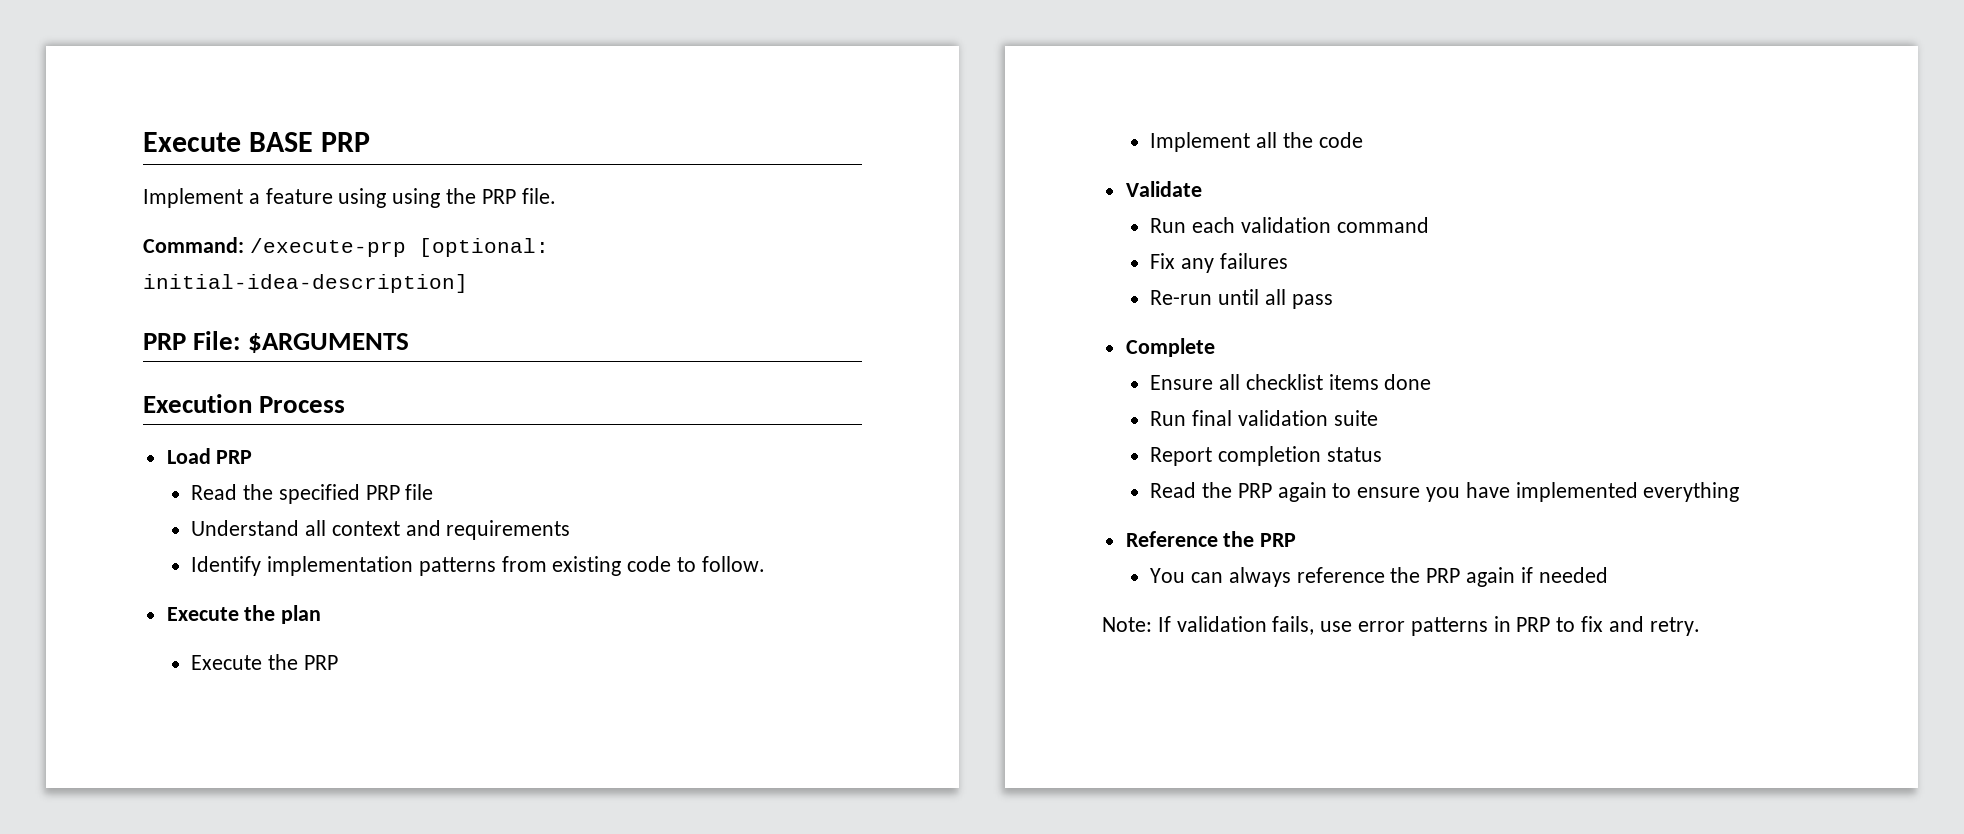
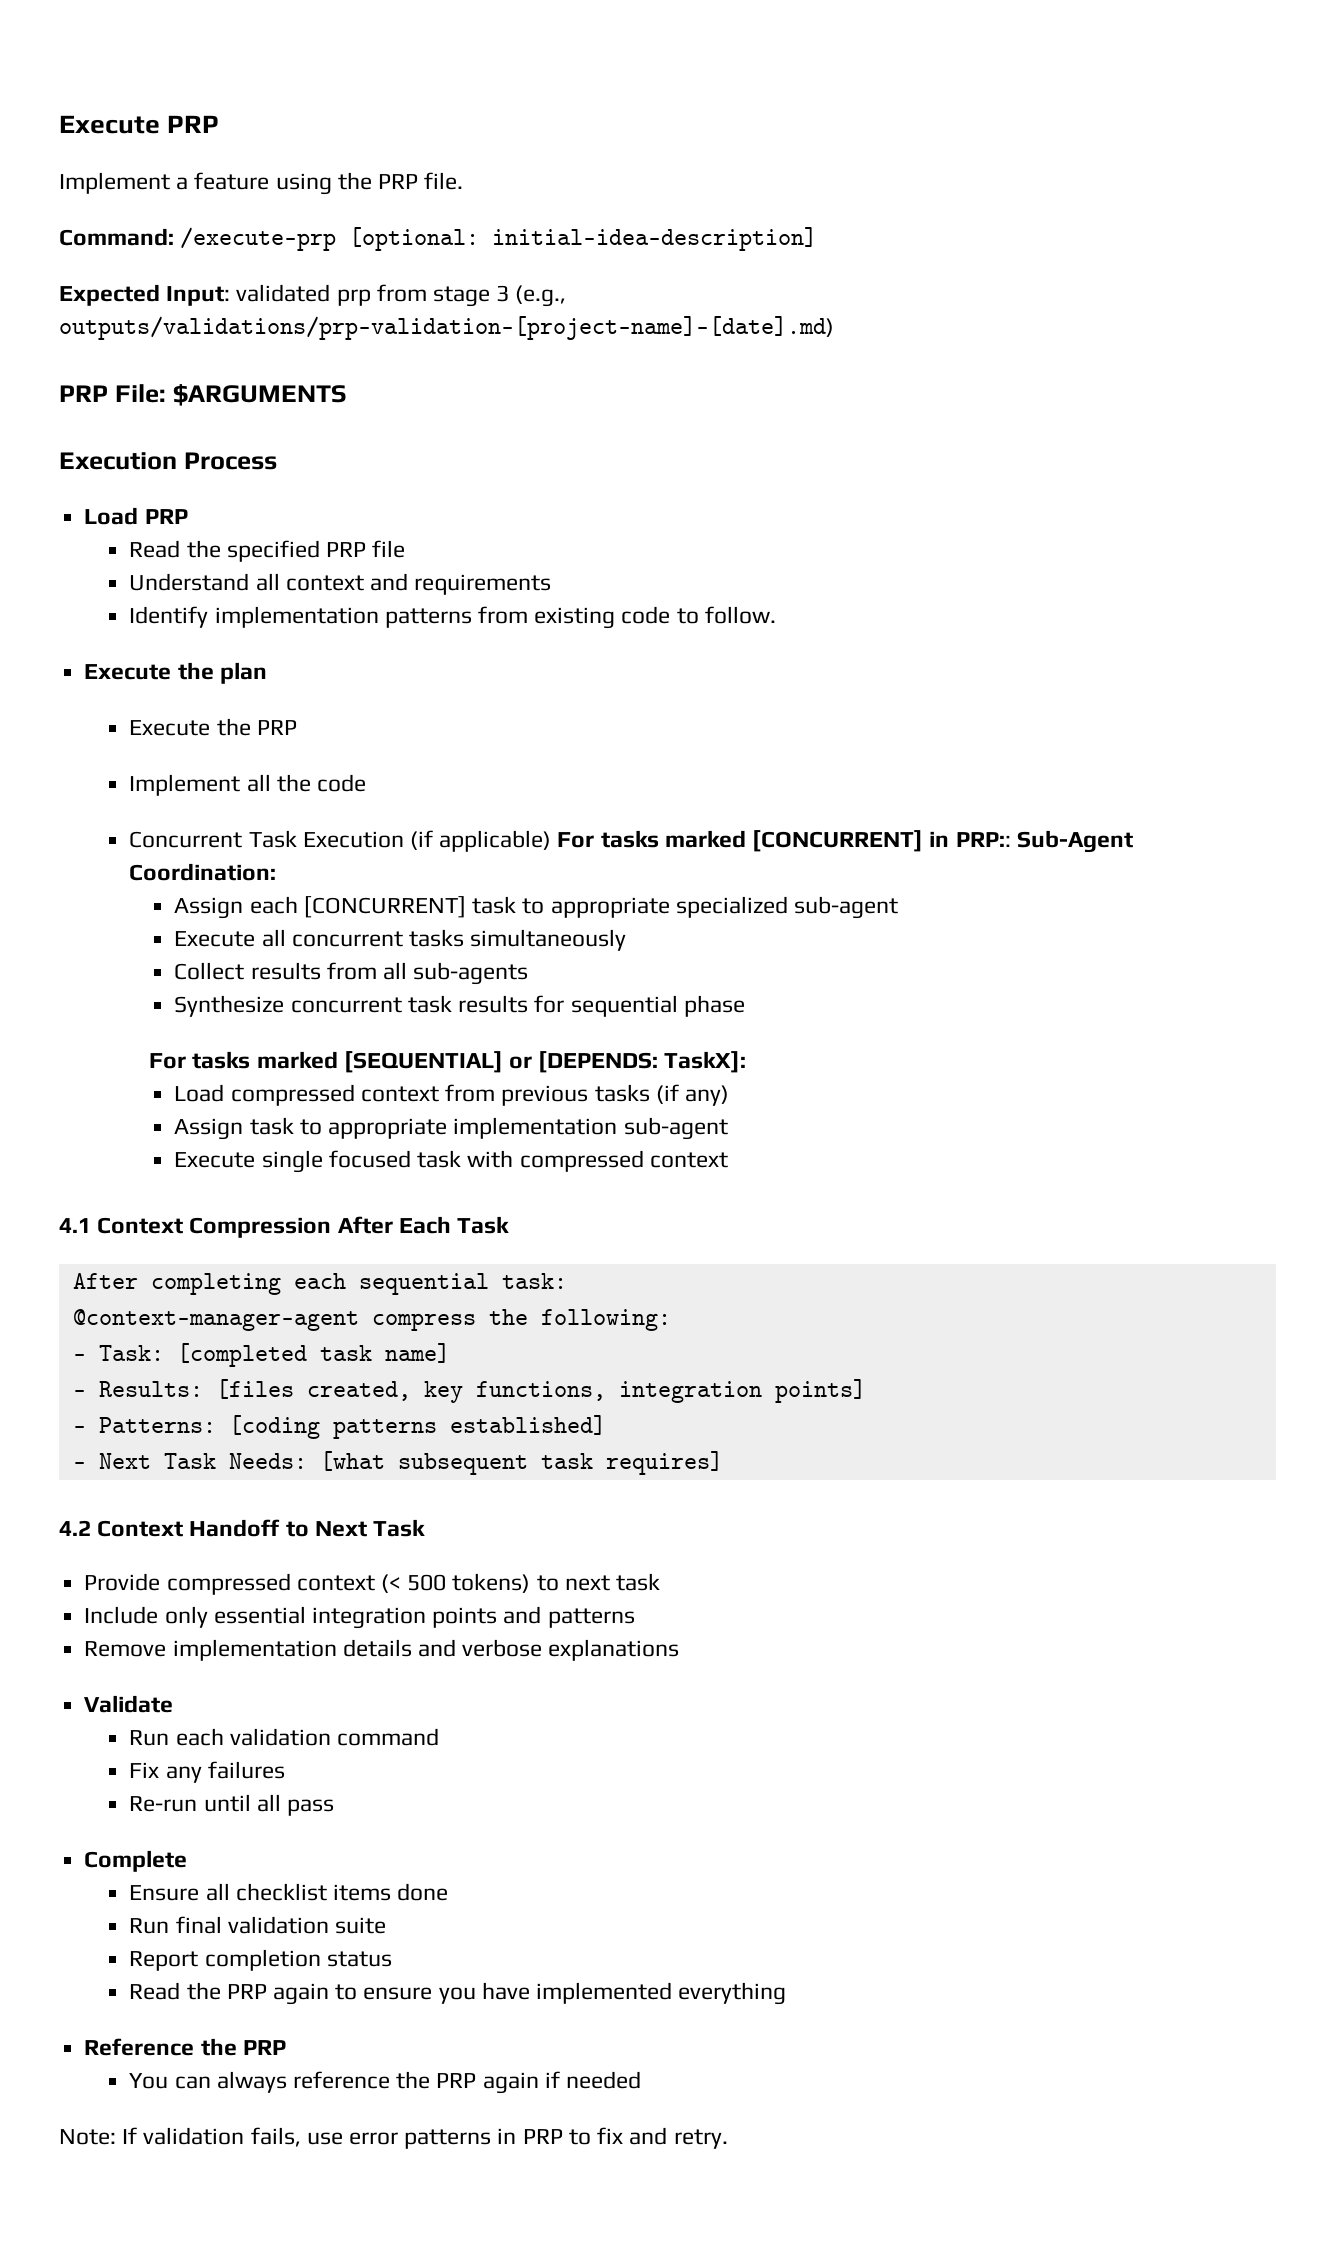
- Execute BASE PRP
+ Execute PRP
- Implement a feature using using the PRP file.
+ Implement a feature using the PRP file.
+ Expected Input: validated prp from stage 3 (e.g., outputs/validations/prp-validation-[project-name]-[date].md)
+ Concurrent Task Execution (if applicable) For tasks marked [CONCURRENT] in PRP:: Sub-Agent Coordination:
+ Assign each [CONCURRENT] task to appropriate specialized sub-agent
+ Execute all concurrent tasks simultaneously
+ Collect results from all sub-agents
+ Synthesize concurrent task results for sequential phase
+ For tasks marked [SEQUENTIAL] or [DEPENDS: TaskX]:
+ Load compressed context from previous tasks (if any)
+ Assign task to appropriate implementation sub-agent
+ Execute single focused task with compressed context
+ 4.1 Context Compression After Each Task
+ After completing each sequential task:
+ @context-manager-agent compress the following:
+ - Task: [completed task name]
+ - Results: [files created, key functions, integration points]
+ - Patterns: [coding patterns established]
+ - Next Task Needs: [what subsequent task requires]
+ 4.2 Context Handoff to Next Task
+ Provide compressed context (< 500 tokens) to next task
+ Include only essential integration points and patterns
+ Remove implementation details and verbose explanations

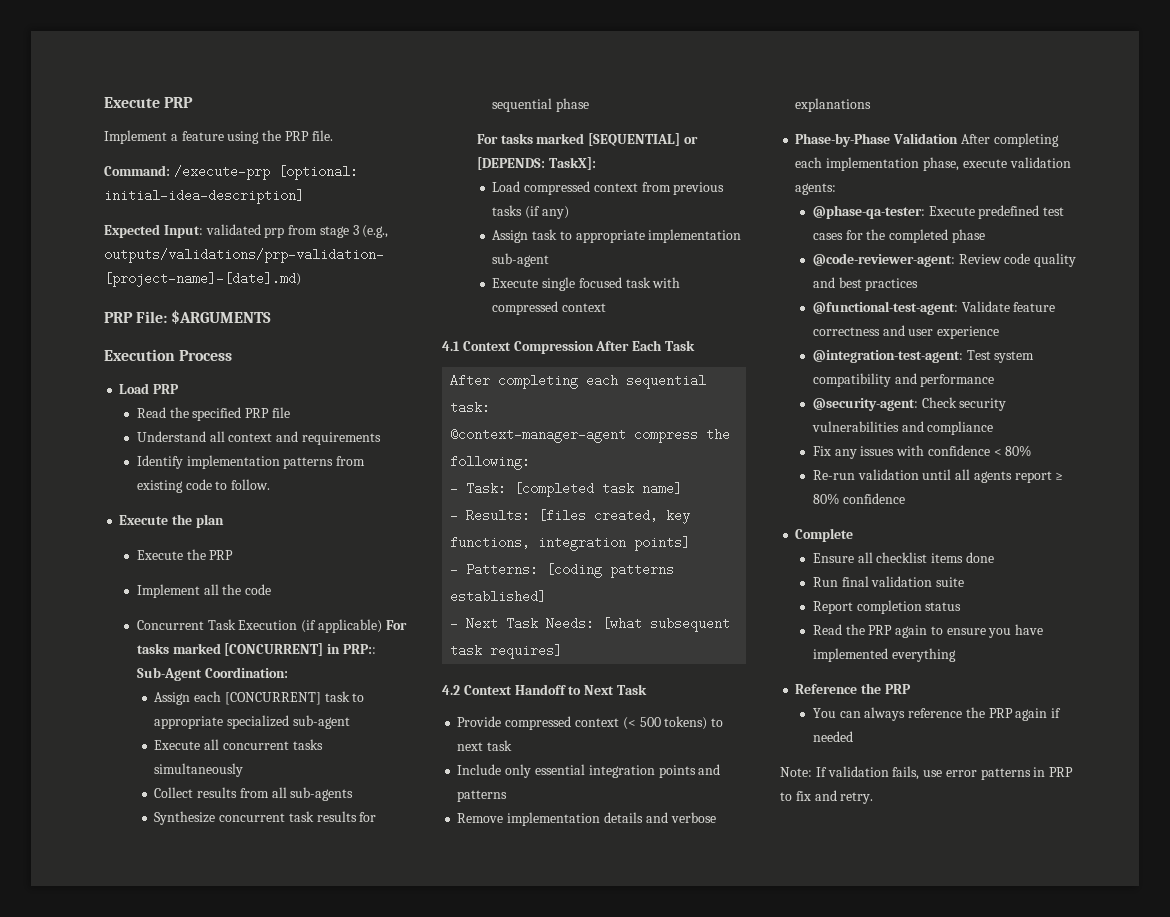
- Validate
- Run each validation command
- Fix any failures
+ Phase-by-Phase Validation After completing each implementation phase, execute validation agents:
+ @phase-qa-tester: Execute predefined test cases for the completed phase
+ @code-reviewer-agent: Review code quality and best practices
+ @functional-test-agent: Validate feature correctness and user experience
+ @integration-test-agent: Test system compatibility and performance
+ @security-agent: Check security vulnerabilities and compliance
+ Fix any issues with confidence < 80%
- Re-run until all pass
+ Re-run validation until all agents report ≥ 80% confidence

